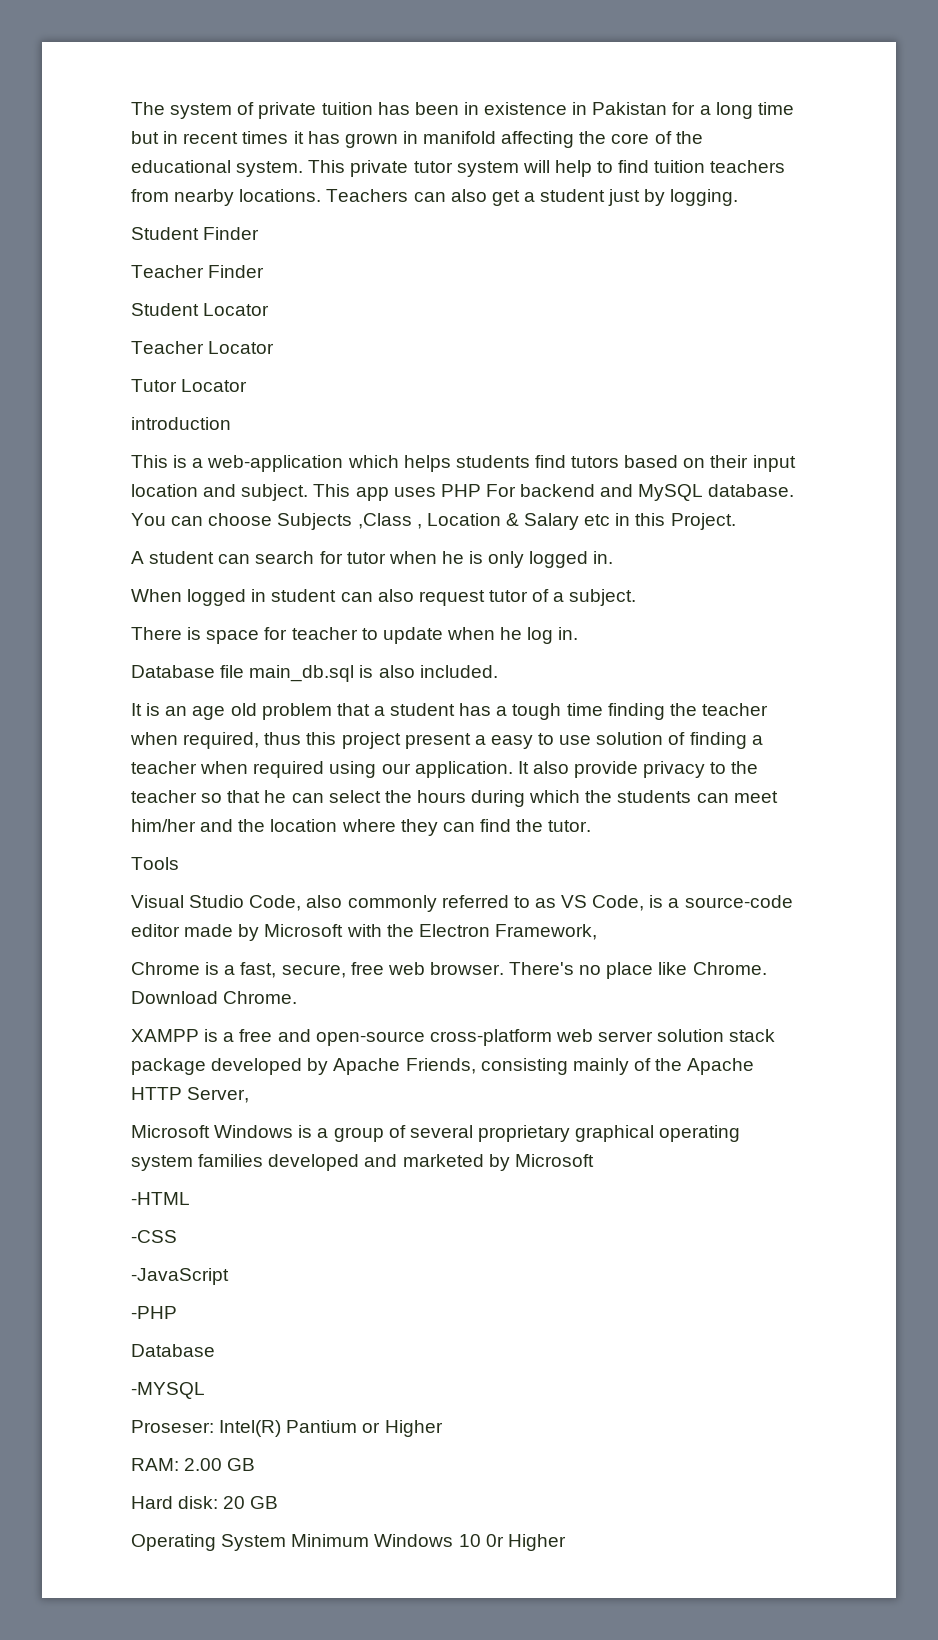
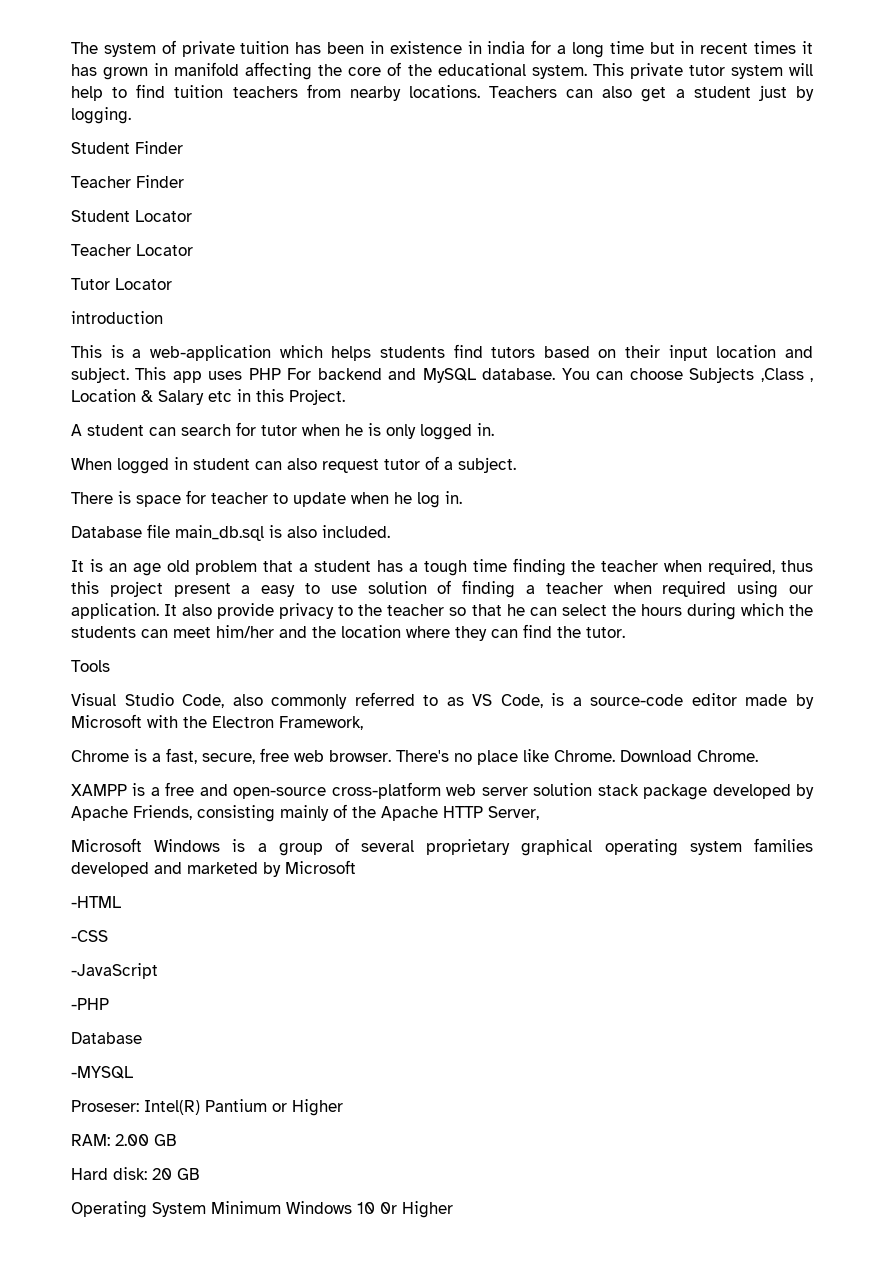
- The system of private tuition has been in existence in Pakistan for a long time but in recent times it has grown in manifold affecting the core of the educational system.
+ The system of private tuition has been in existence in india for a long time but in recent times it has grown in manifold affecting the core of the educational system.

